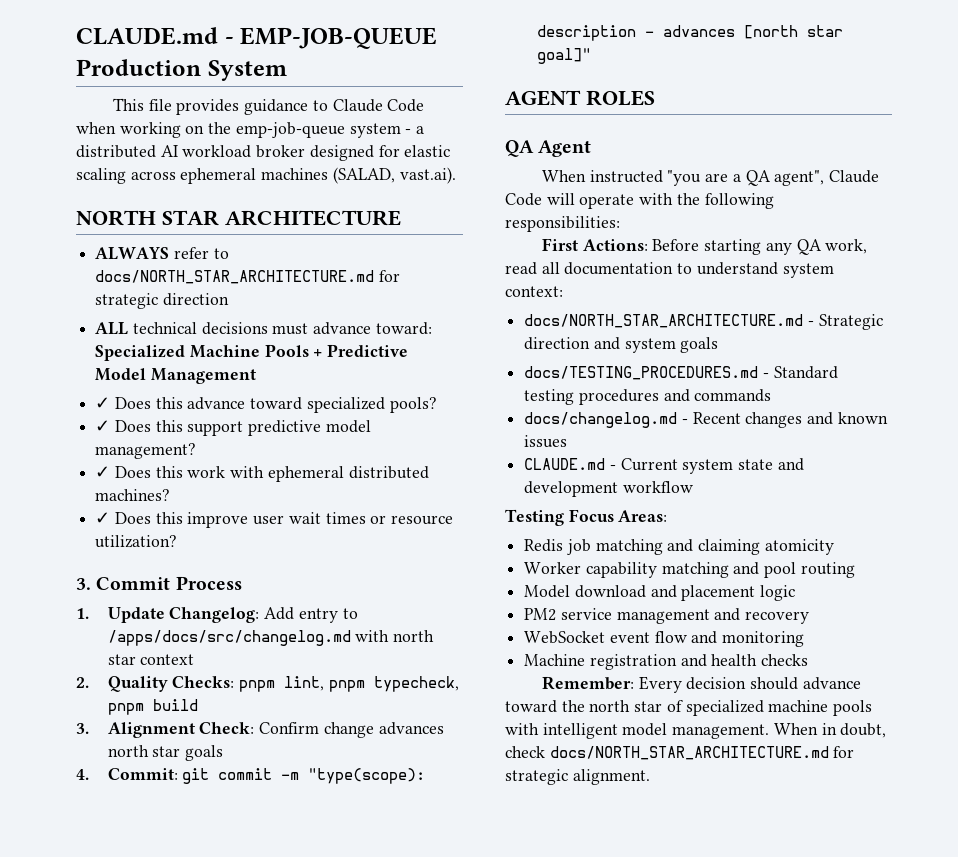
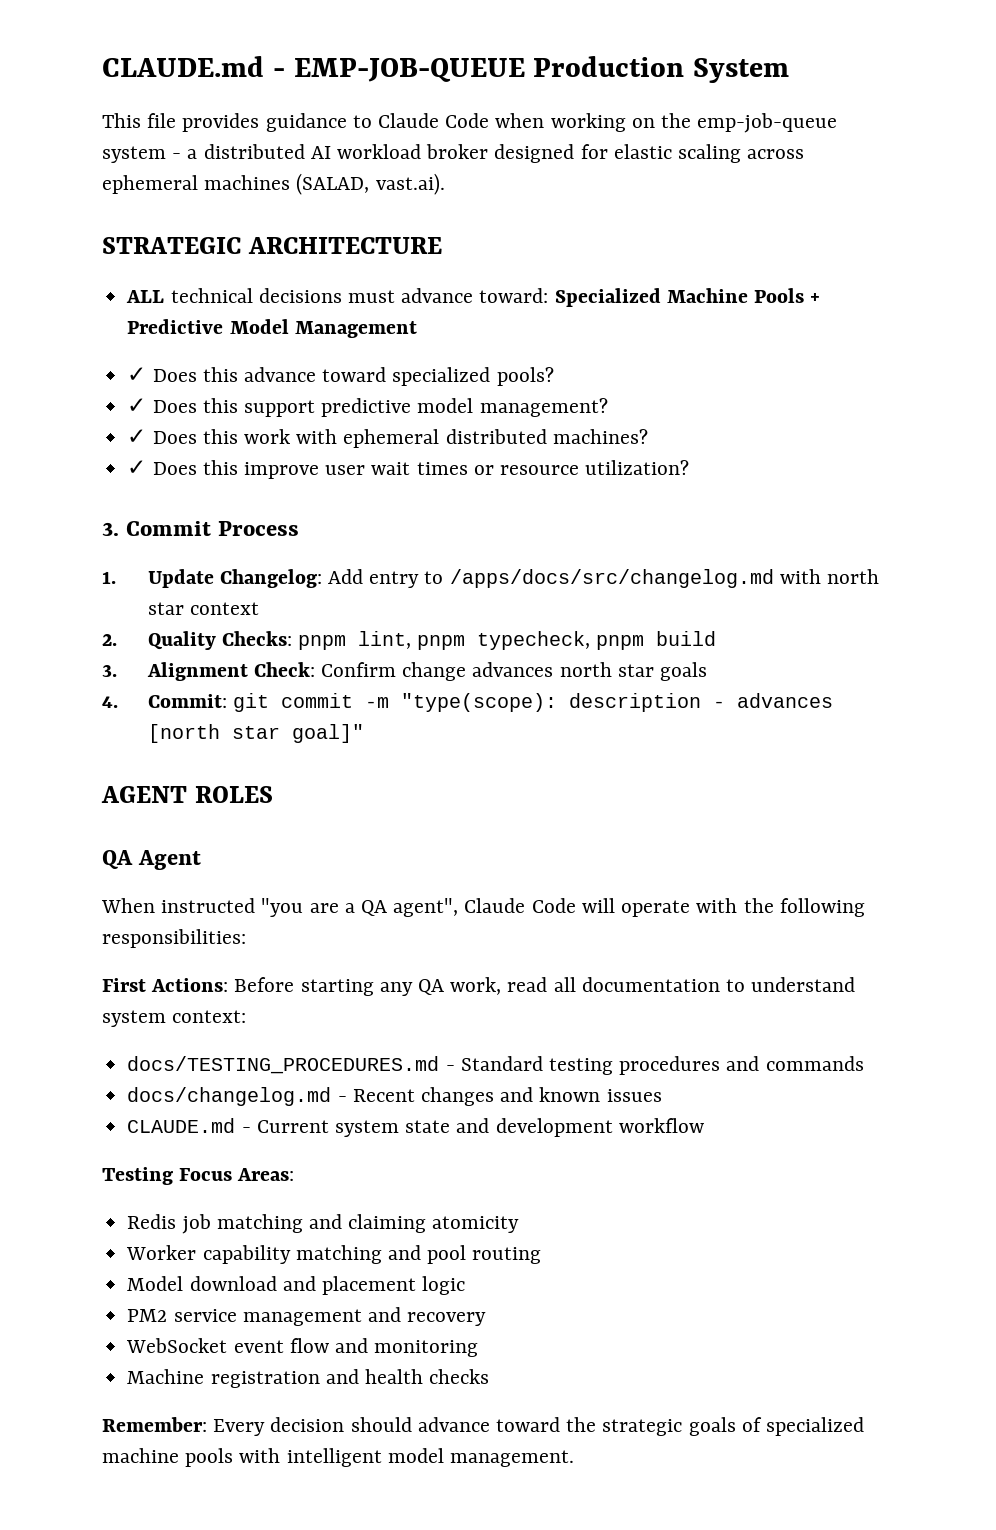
- NORTH STAR ARCHITECTURE
+ STRATEGIC ARCHITECTURE
- ALWAYS refer to docs/NORTH_STAR_ARCHITECTURE.md for strategic direction
- docs/NORTH_STAR_ARCHITECTURE.md - Strategic direction and system goals
- Remember: Every decision should advance toward the north star of specialized machine pools with intelligent model management. When in doubt, check docs/NORTH_STAR_ARCHITECTURE.md for strategic alignment.
+ Remember: Every decision should advance toward the strategic goals of specialized machine pools with intelligent model management.

